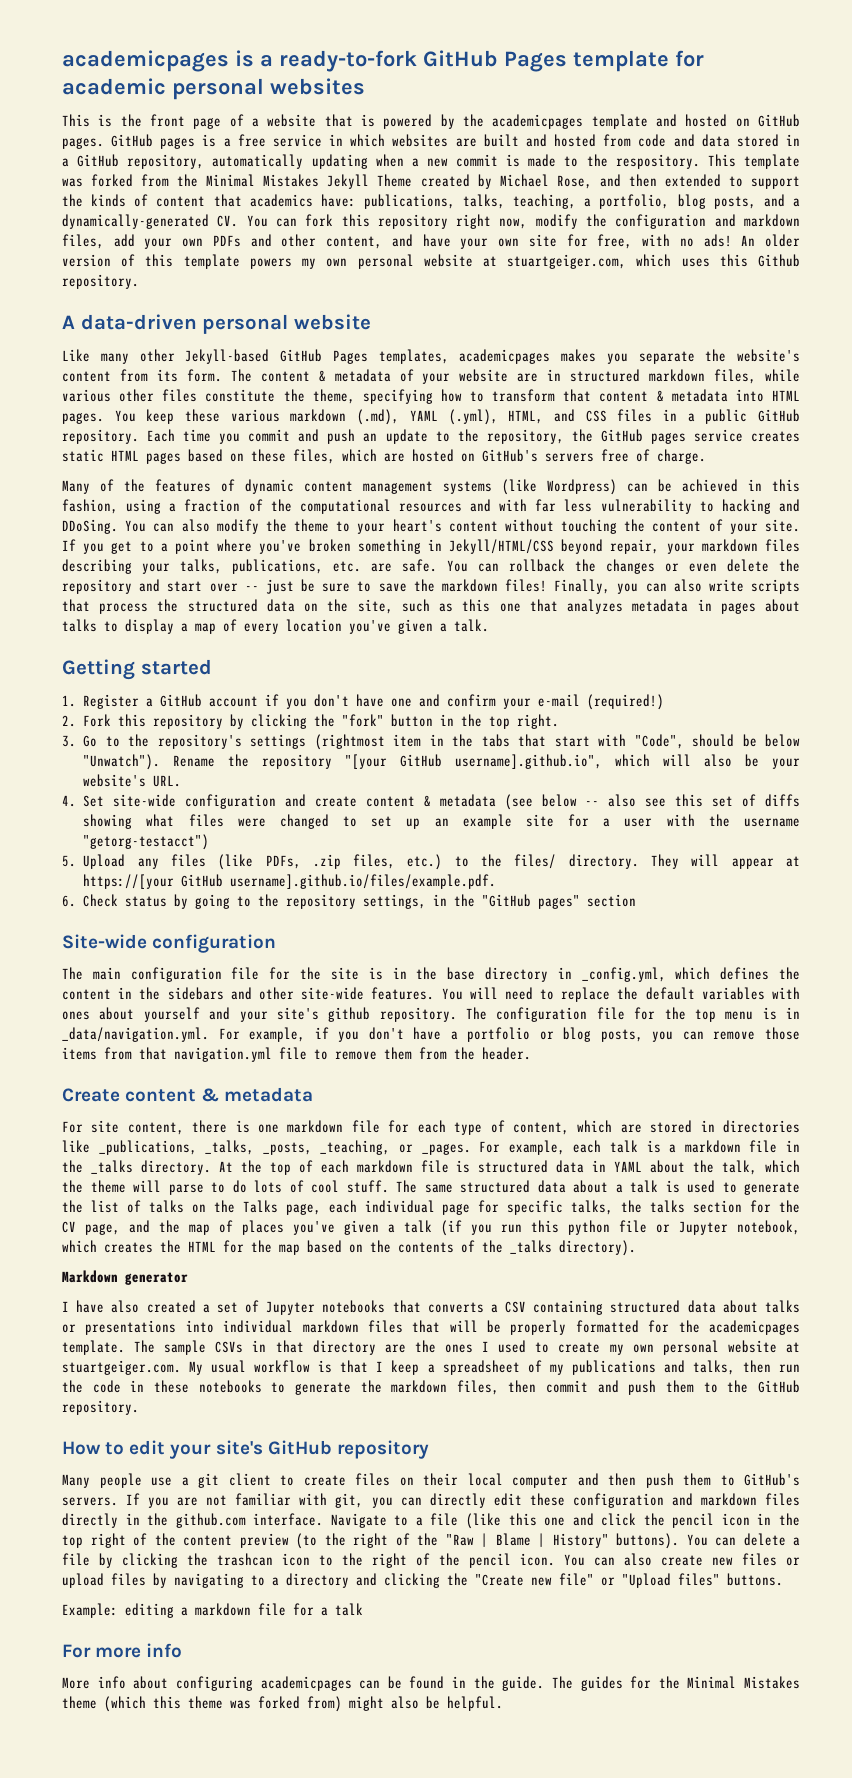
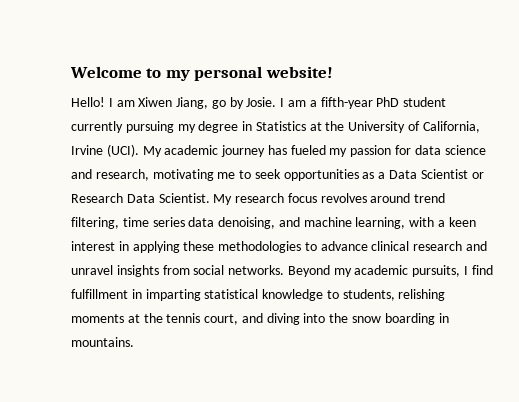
- academicpages is a ready-to-fork GitHub Pages template for academic personal websites
- This is the front page of a website that is powered by the academicpages template and hosted on GitHub pages. GitHub pages is a free service in which websites are built and hosted from code and data stored in a GitHub repository, automatically updating when a new commit is made to the respository. This template was forked from the Minimal Mistakes Jekyll Theme created by Michael Rose, and then extended to support the kinds of content that academics have: publications, talks, teaching, a portfolio, blog posts, and a dynamically-generated CV. You can fork this repository right now, modify the configuration and markdown files, add your own PDFs and other content, and have your own site for free, with no ads! An older version of this template powers my own personal website at stuartgeiger.com, which uses this Github repository.
- A data-driven personal website
- Like many other Jekyll-based GitHub Pages templates, academicpages makes you separate the website's content from its form. The content & metadata of your website are in structured markdown files, while various other files constitute the theme, specifying how to transform that content & metadata into HTML pages. You keep these various markdown (.md), YAML (.yml), HTML, and CSS files in a public GitHub repository. Each time you commit and push an update to the repository, the GitHub pages service creates static HTML pages based on these files, which are hosted on GitHub's servers free of charge.
- Many of the features of dynamic content management systems (like Wordpress) can be achieved in this fashion, using a fraction of the computational resources and with far less vulnerability to hacking and DDoSing. You can also modify the theme to your heart's content without touching the content of your site. If you get to a point where you've broken something in Jekyll/HTML/CSS beyond repair, your markdown files describing your talks, publications, etc. are safe. You can rollback the changes or even delete the repository and start over -- just be sure to save the markdown files! Finally, you can also write scripts that process the structured data on the site, such as this one that analyzes metadata in pages about talks to display a map of every location you've given a talk.
- Getting started
- 1. Register a GitHub account if you don't have one and confirm your e-mail (required!)
- 2. Fork this repository by clicking the "fork" button in the top right.
- 3. Go to the repository's settings (rightmost item in the tabs that start with "Code", should be below "Unwatch"). Rename the repository "[your GitHub username].github.io", which will also be your website's URL.
- 4. Set site-wide configuration and create content & metadata (see below -- also see this set of diffs showing what files were changed to set up an example site for a user with the username "getorg-testacct")
- 5. Upload any files (like PDFs, .zip files, etc.) to the files/ directory. They will appear at https://[your GitHub username].github.io/files/example.pdf.
- 6. Check status by going to the repository settings, in the "GitHub pages" section
- Site-wide configuration
- The main configuration file for the site is in the base directory in _config.yml, which defines the content in the sidebars and other site-wide features. You will need to replace the default variables with ones about yourself and your site's github repository. The configuration file for the top menu is in _data/navigation.yml. For example, if you don't have a portfolio or blog posts, you can remove those items from that navigation.yml file to remove them from the header.
- Create content & metadata
- For site content, there is one markdown file for each type of content, which are stored in directories like _publications, _talks, _posts, _teaching, or _pages. For example, each talk is a markdown file in the _talks directory. At the top of each markdown file is structured data in YAML about the talk, which the theme will parse to do lots of cool stuff. The same structured data about a talk is used to generate the list of talks on the Talks page, each individual page for specific talks, the talks section for the CV page, and the map of places you've given a talk (if you run this python file or Jupyter notebook, which creates the HTML for the map based on the contents of the _talks directory).
- Markdown generator
- I have also created a set of Jupyter notebooks that converts a CSV containing structured data about talks or presentations into individual markdown files that will be properly formatted for the academicpages template. The sample CSVs in that directory are the ones I used to create my own personal website at stuartgeiger.com. My usual workflow is that I keep a spreadsheet of my publications and talks, then run the code in these notebooks to generate the markdown files, then commit and push them to the GitHub repository.
- How to edit your site's GitHub repository
- Many people use a git client to create files on their local computer and then push them to GitHub's servers. If you are not familiar with git, you can directly edit these configuration and markdown files directly in the github.com interface. Navigate to a file (like this one and click the pencil icon in the top right of the content preview (to the right of the "Raw | Blame | History" buttons). You can delete a file by clicking the trashcan icon to the right of the pencil icon. You can also create new files or upload files by navigating to a directory and clicking the "Create new file" or "Upload files" buttons.
- Example: editing a markdown file for a talk
- For more info
- More info about configuring academicpages can be found in the guide. The guides for the Minimal Mistakes theme (which this theme was forked from) might also be helpful.
+ Welcome to my personal website!
+ Hello! I am Xiwen Jiang, go by Josie. I am a fifth-year PhD student currently pursuing my degree in Statistics at the University of California, Irvine (UCI). My academic journey has fueled my passion for data science and research, motivating me to seek opportunities as a Data Scientist or Research Data Scientist. My research focus revolves around trend filtering, time series data denoising, and machine learning, with a keen interest in applying these methodologies to advance clinical research and unravel insights from social networks. Beyond my academic pursuits, I find fulfillment in imparting statistical knowledge to students, relishing moments at the tennis court, and diving into the snow boarding in mountains.

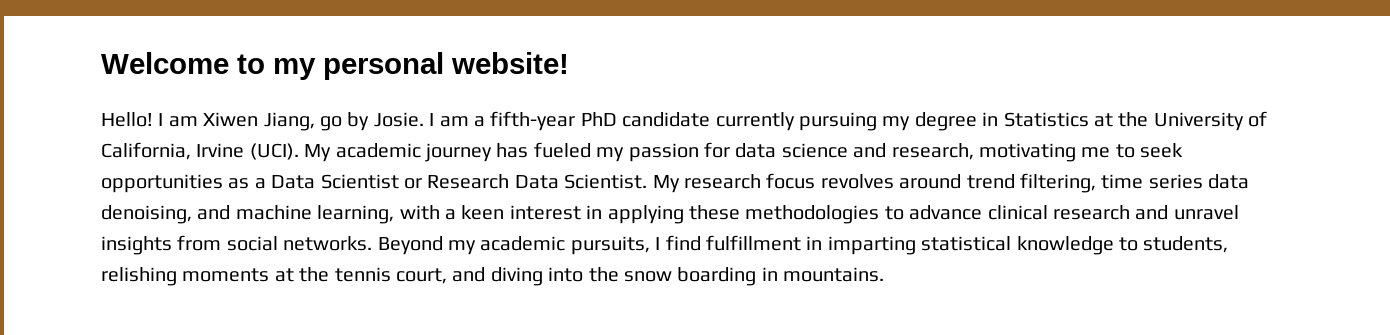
- I am a fifth-year PhD student currently pursuing my degree in Statistics at the University of California, Irvine (UCI).
+ I am a fifth-year PhD candidate currently pursuing my degree in Statistics at the University of California, Irvine (UCI).

